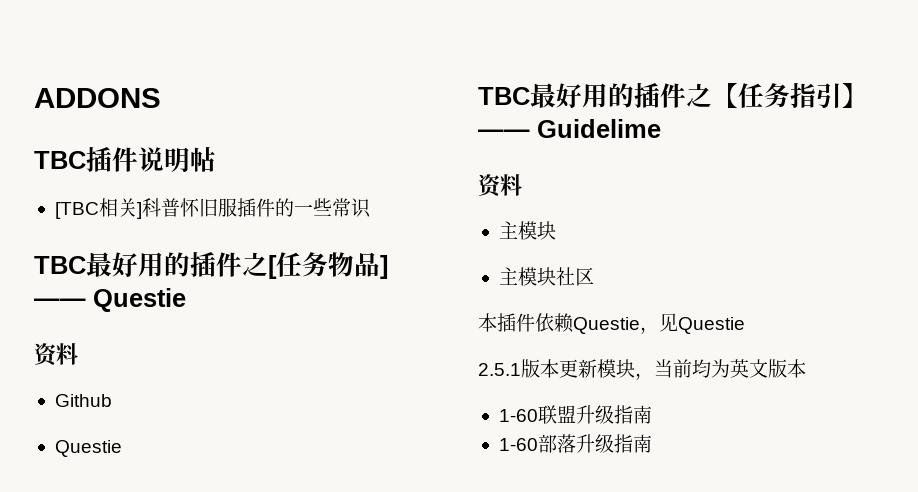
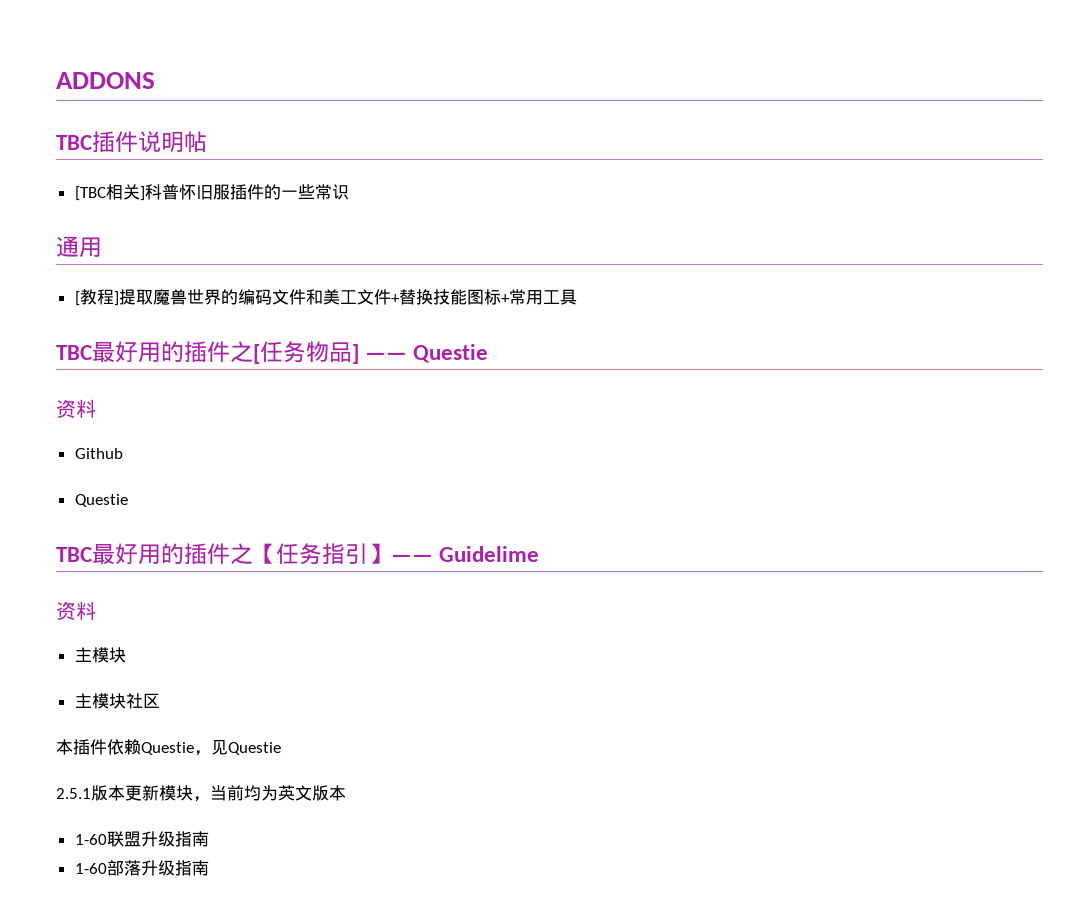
+ 通用
+ [教程]提取魔兽世界的编码文件和美工文件+替换技能图标+常用工具

